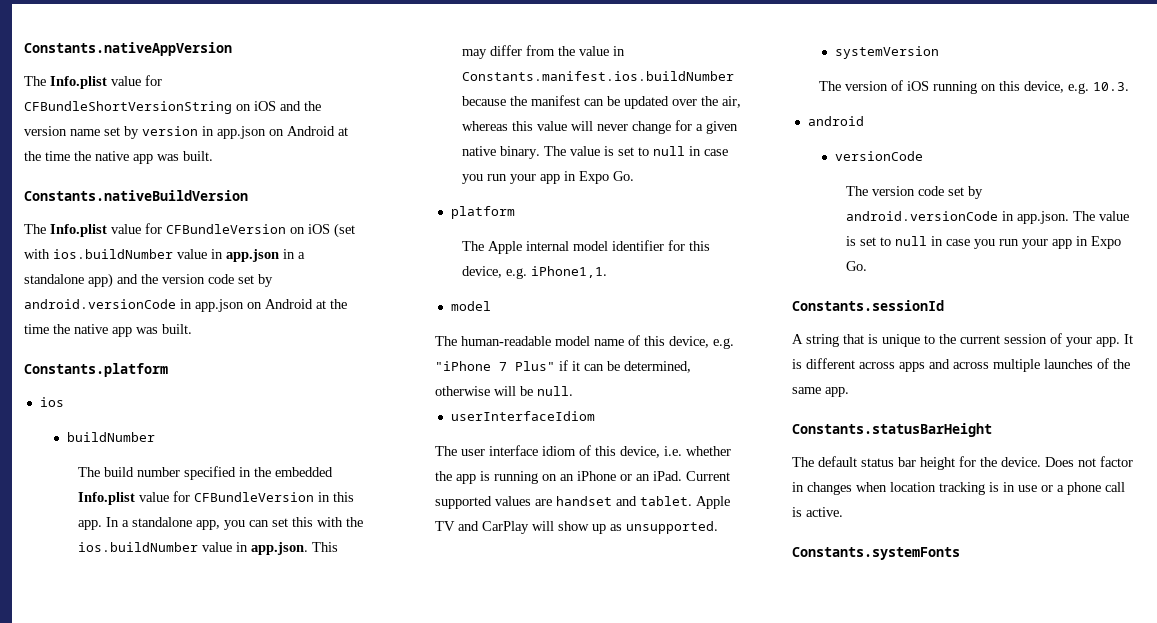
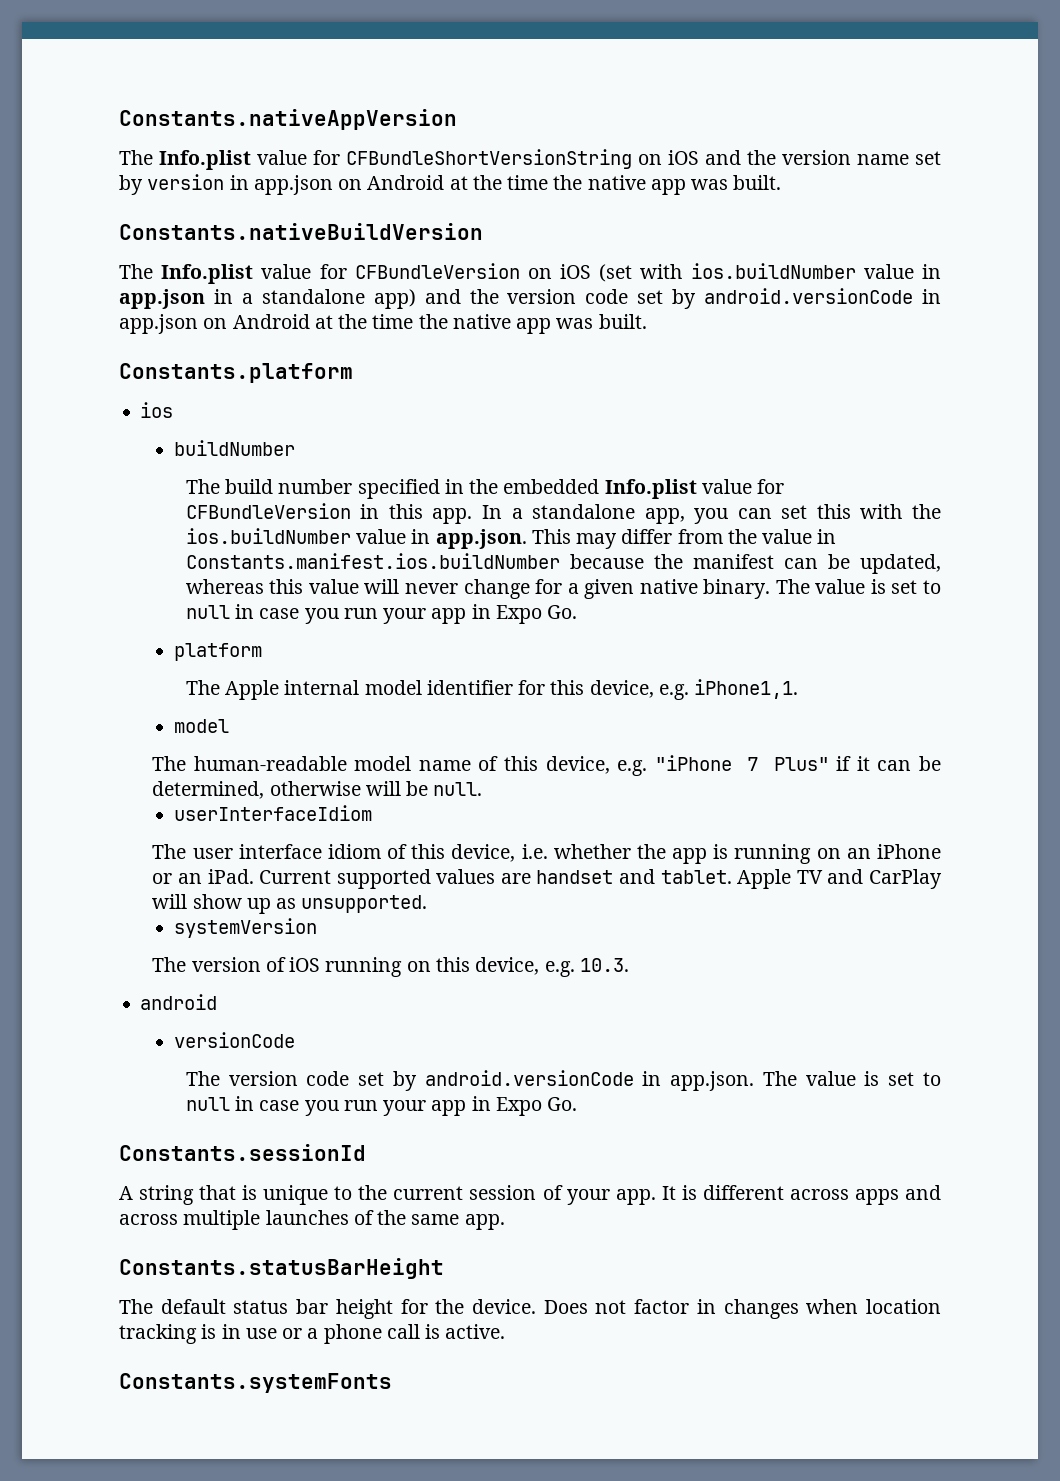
- In a standalone app, you can set this with the ios.buildNumber value in app.json. This may differ from the value in Constants.manifest.ios.buildNumber because the manifest can be updated over the air, whereas this value will never change for a given native binary.
+ In a standalone app, you can set this with the ios.buildNumber value in app.json. This may differ from the value in Constants.manifest.ios.buildNumber because the manifest can be updated, whereas this value will never change for a given native binary.

